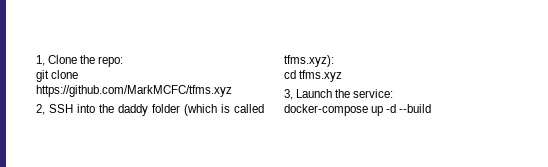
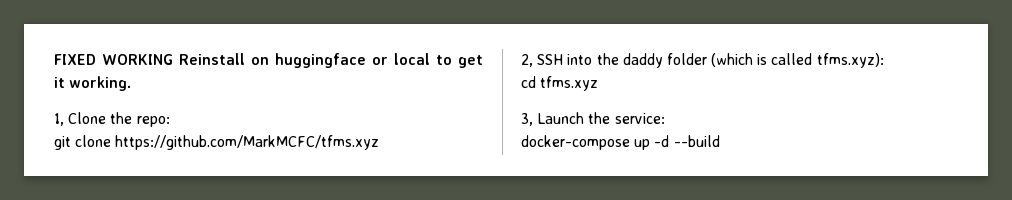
+ FIXED WORKING Reinstall on huggingface or local to get it working.

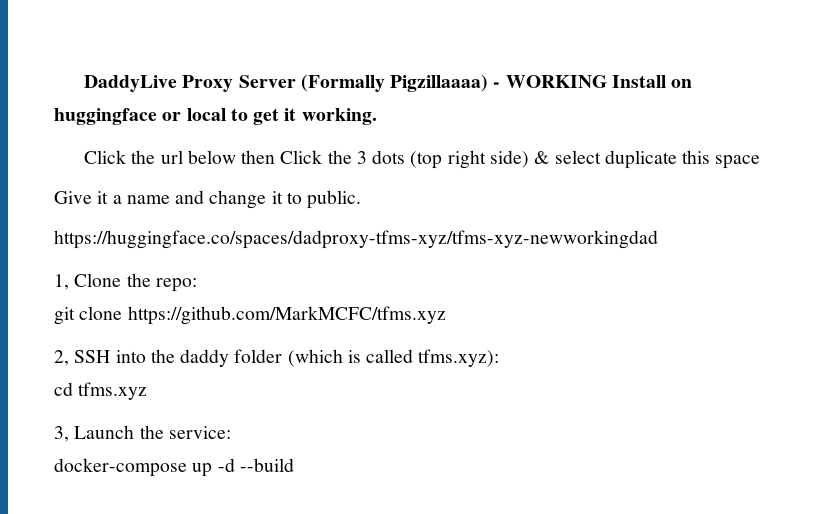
- FIXED WORKING Reinstall on huggingface or local to get it working.
+ DaddyLive Proxy Server (Formally Pigzillaaaa) - WORKING Install on huggingface or local to get it working.
+ Click the url below then Click the 3 dots (top right side) & select duplicate this space
+ Give it a name and change it to public.
+ https://huggingface.co/spaces/dadproxy-tfms-xyz/tfms-xyz-newworkingdad

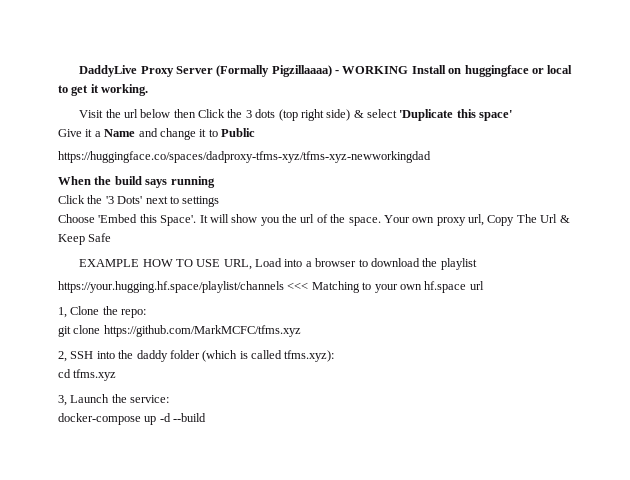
- Click the url below then Click the 3 dots (top right side) & select duplicate this space
+ Visit the url below then Click the 3 dots (top right side) & select 'Duplicate this space'
- Give it a name and change it to public.
+ Give it a Name and change it to Public
+ When the build says running
+ Click the '3 Dots' next to settings
+ Choose 'Embed this Space'. It will show you the url of the space. Your own proxy url, Copy The Url & Keep Safe
+ EXAMPLE HOW TO USE URL, Load into a browser to download the playlist
+ https://your.hugging.hf.space/playlist/channels <<< Matching to your own hf.space url

